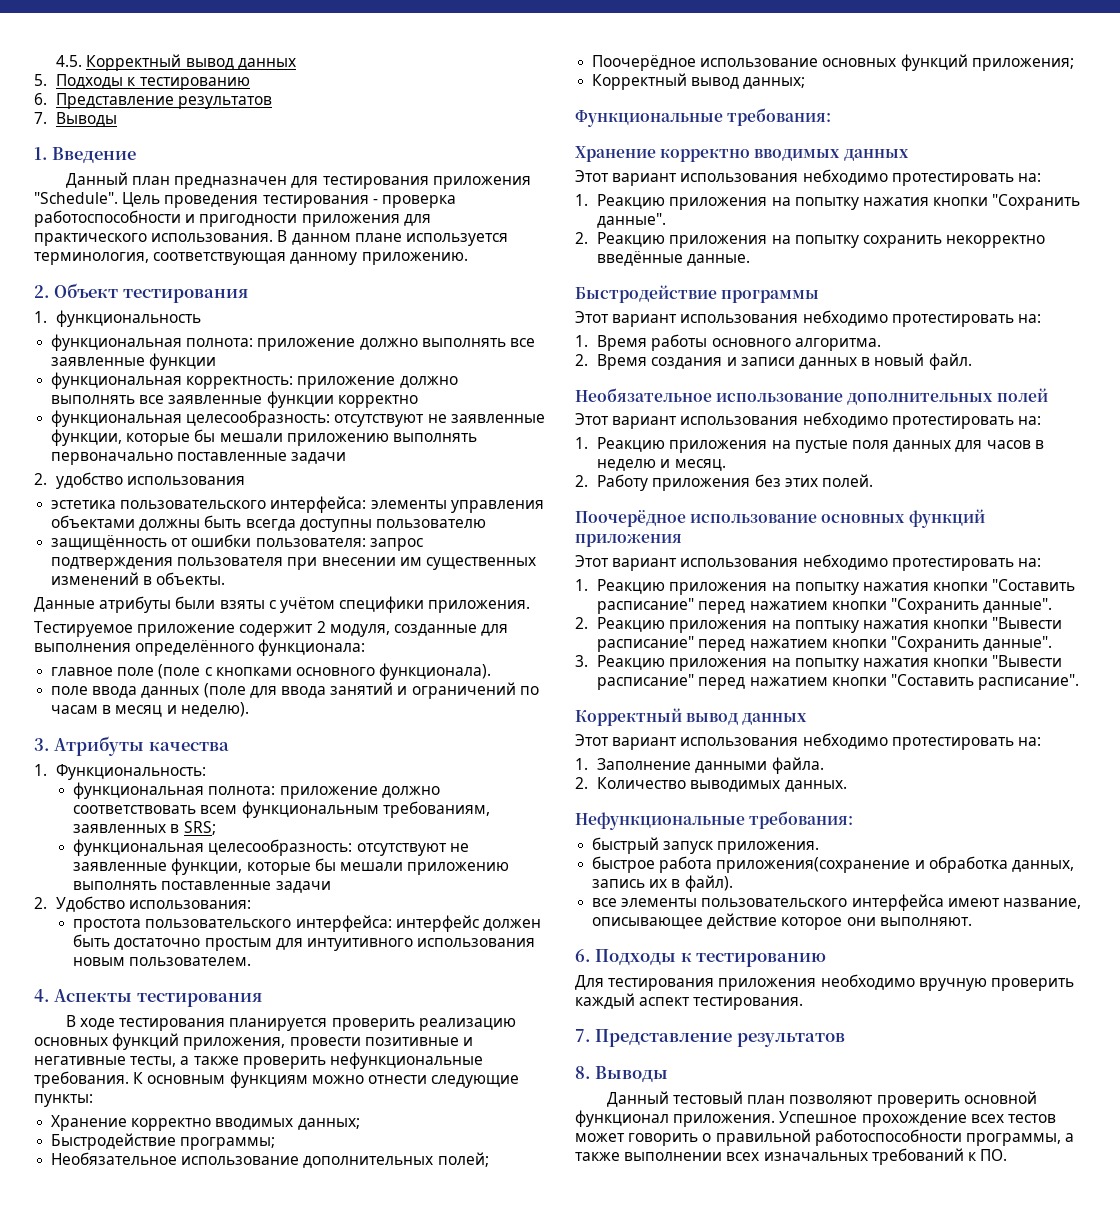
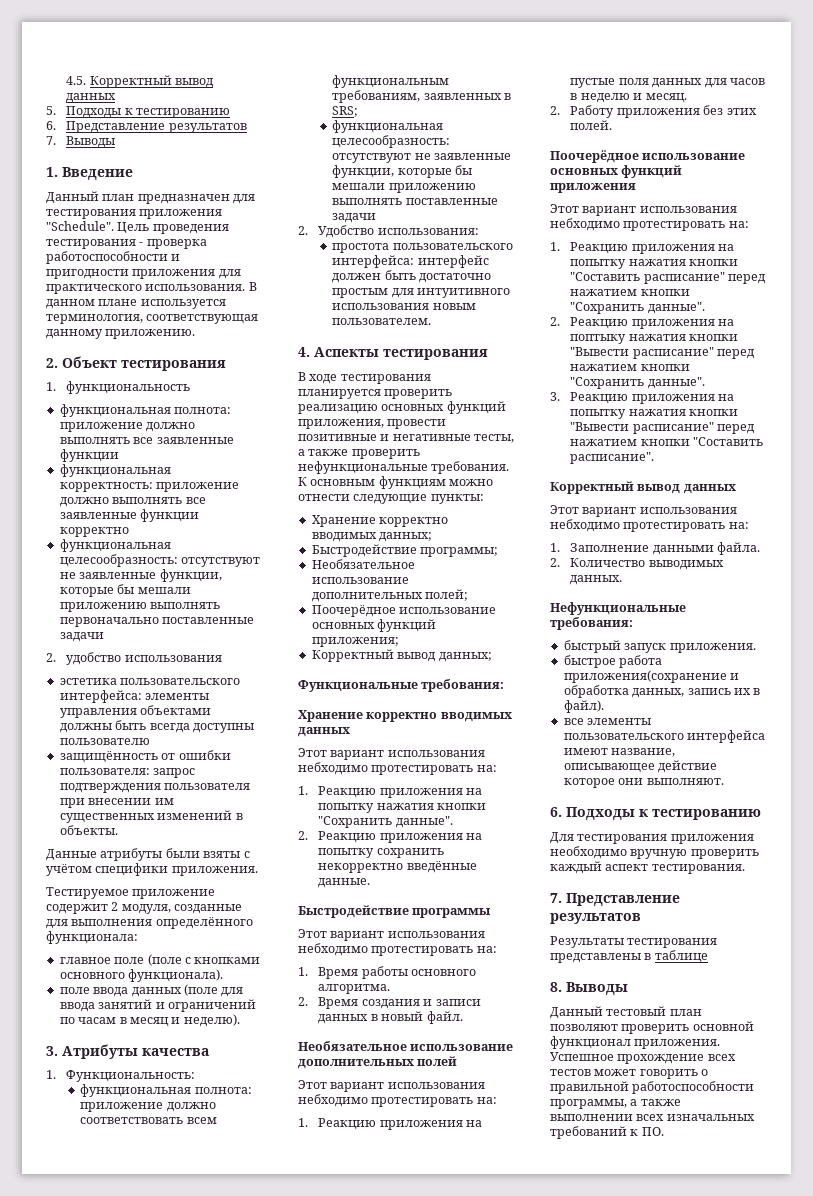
+ Результаты тестирования представлены в таблице

